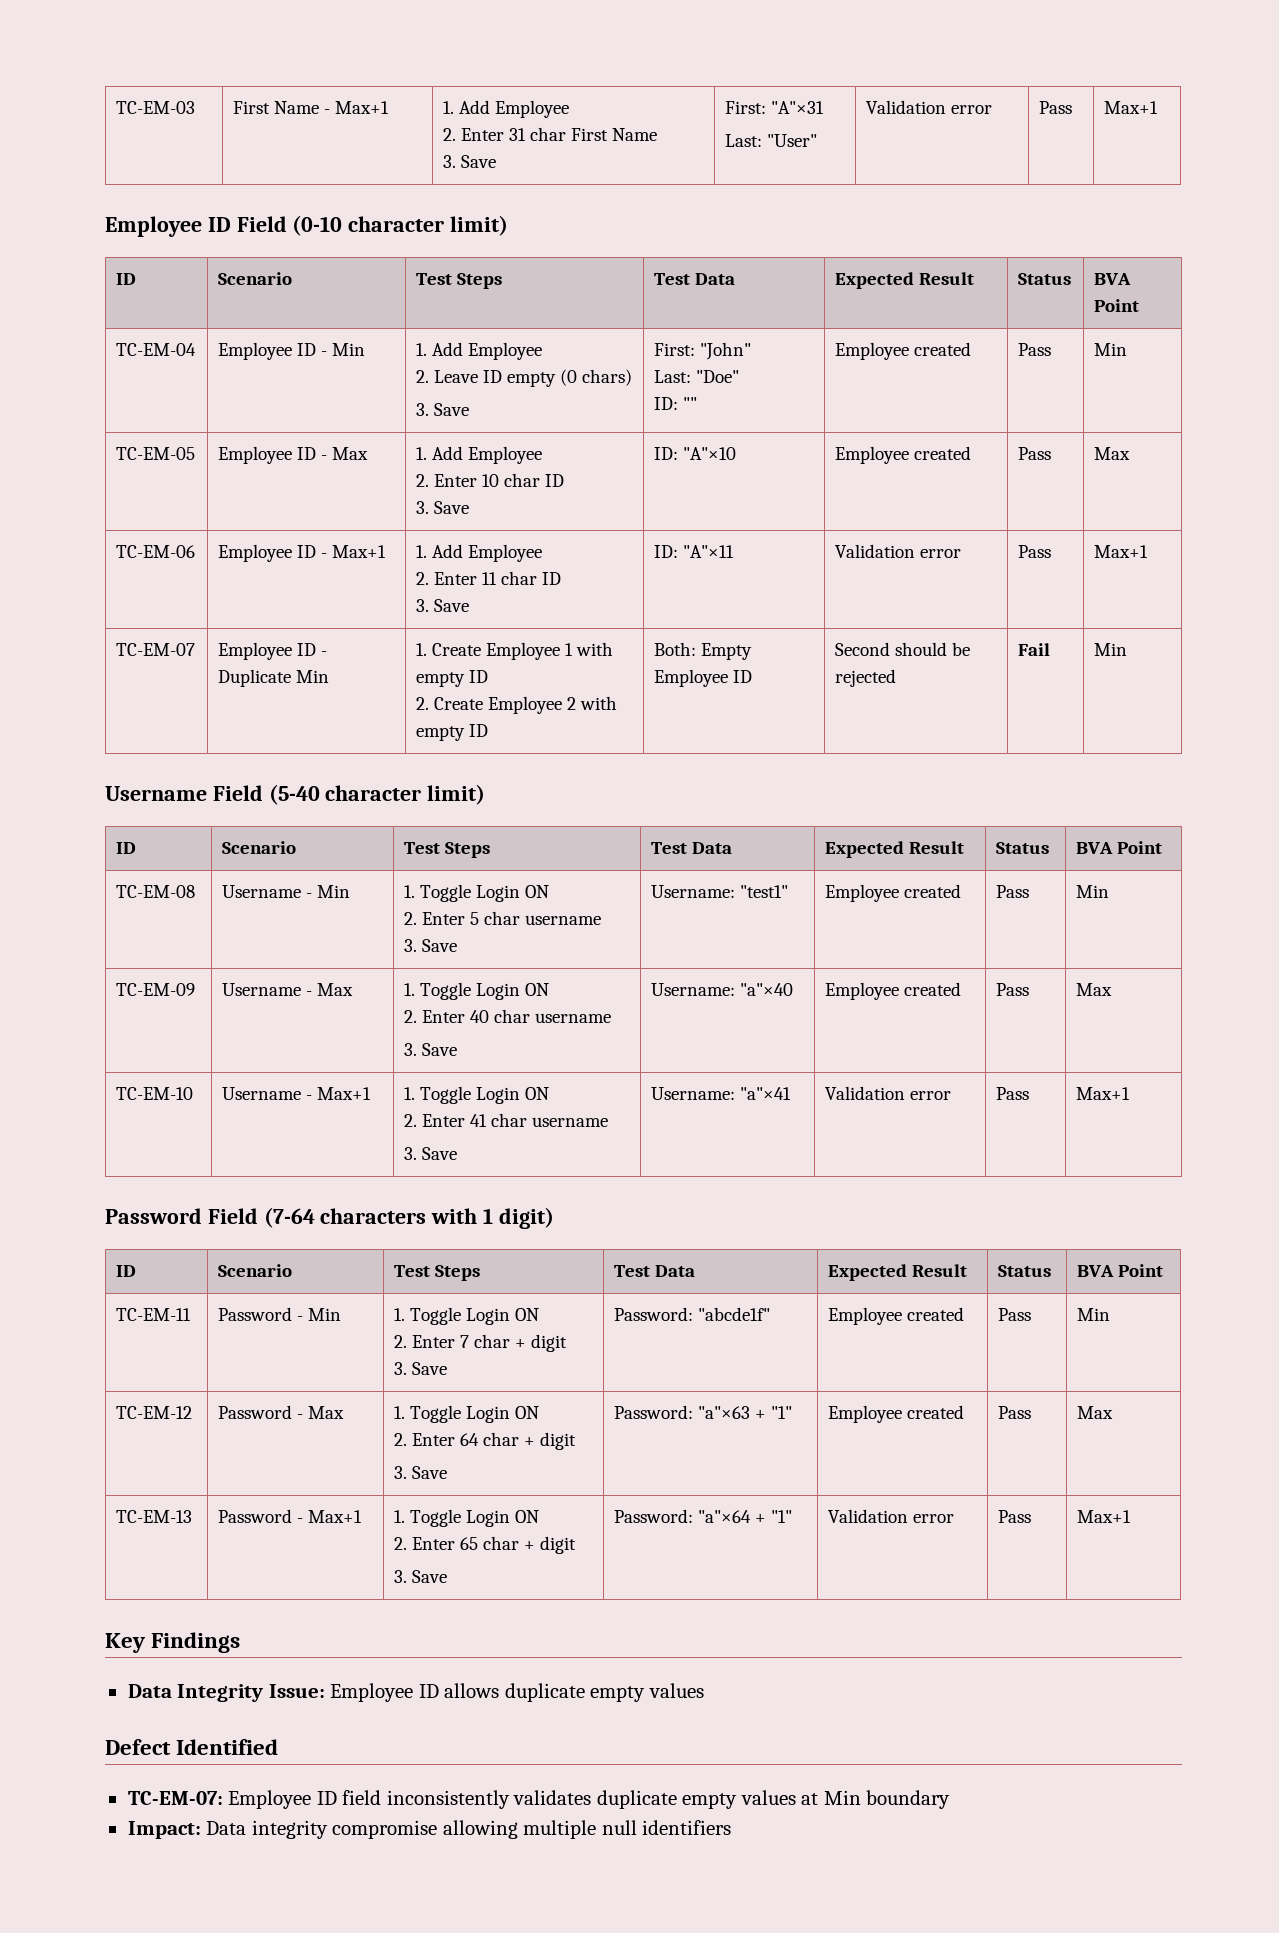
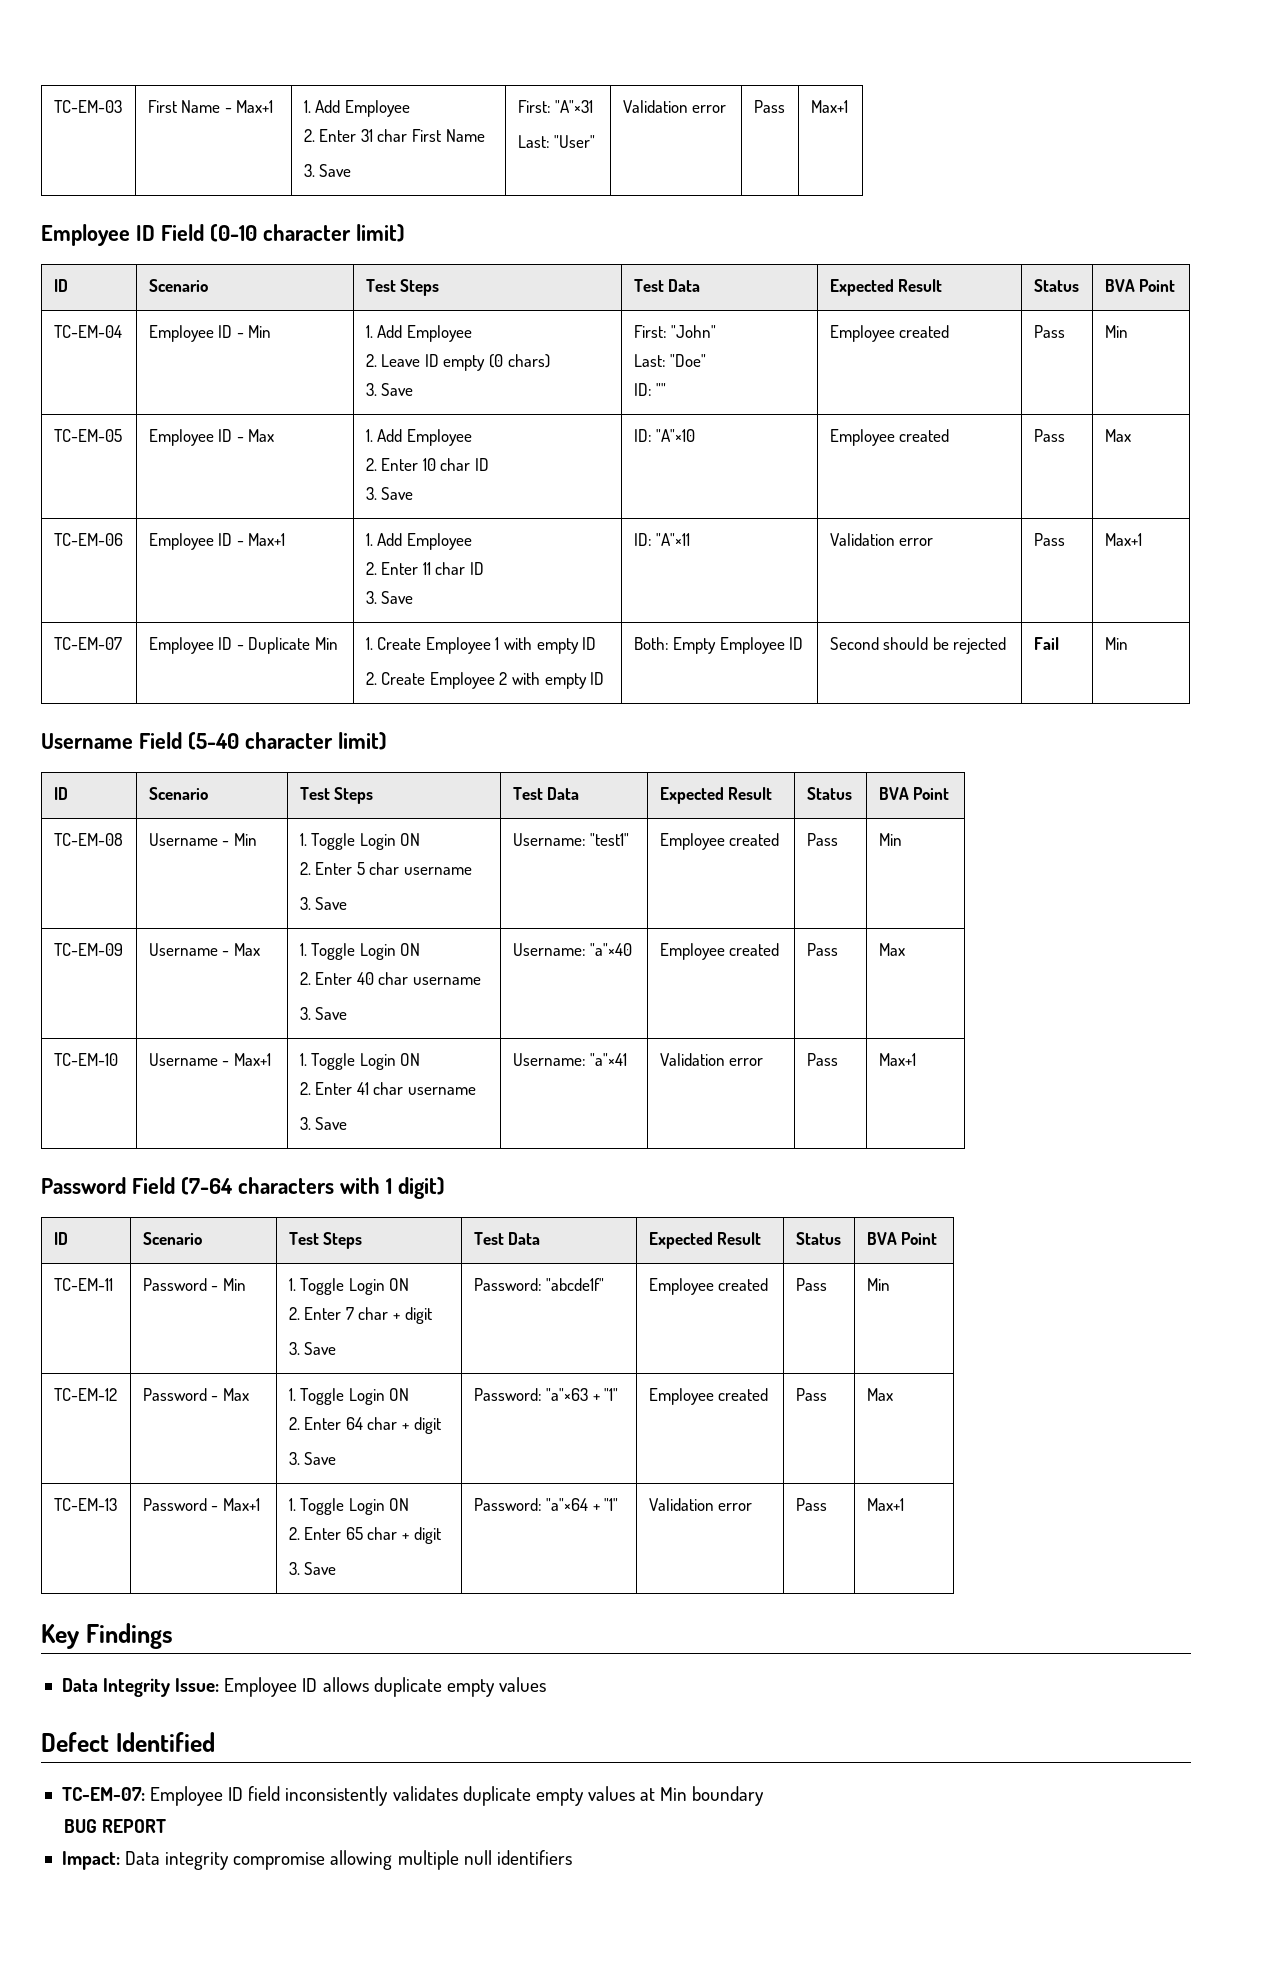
+ BUG REPORT

